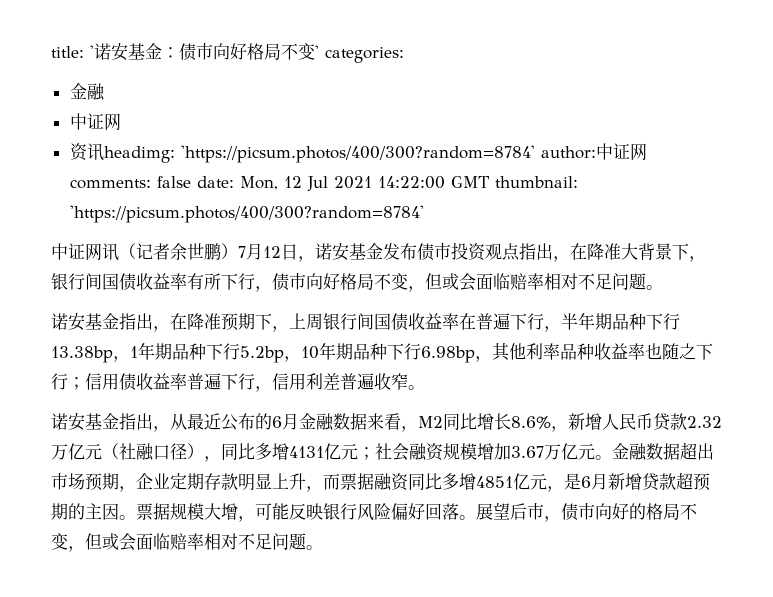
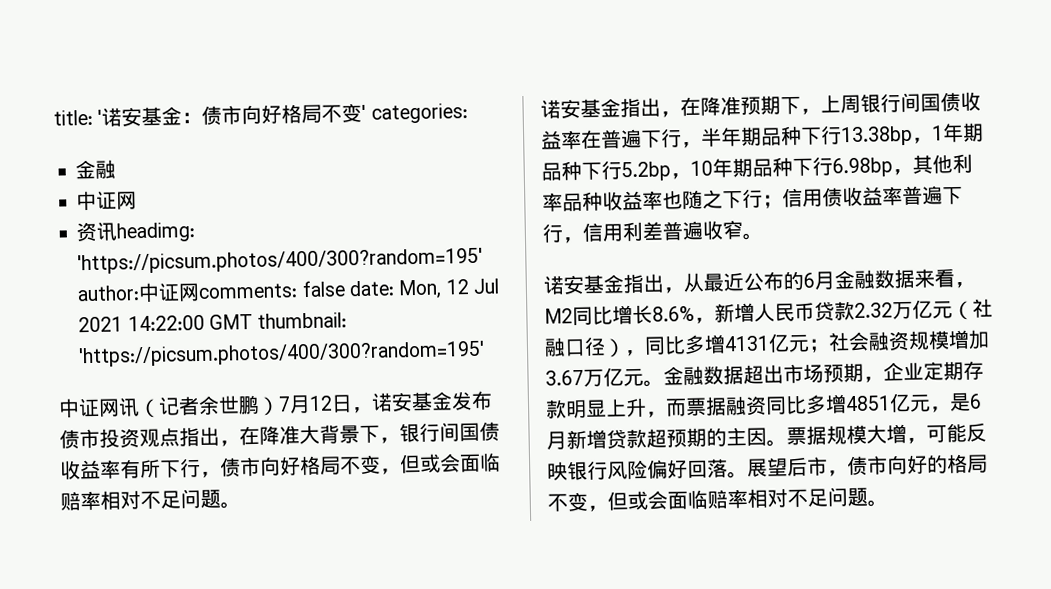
- 资讯headimg: 'https://picsum.photos/400/300?random=8784' author:中证网comments: false date: Mon, 12 Jul 2021 14:22:00 GMT thumbnail: 'https://picsum.photos/400/300?random=8784'
+ 资讯headimg: 'https://picsum.photos/400/300?random=195' author:中证网comments: false date: Mon, 12 Jul 2021 14:22:00 GMT thumbnail: 'https://picsum.photos/400/300?random=195'

